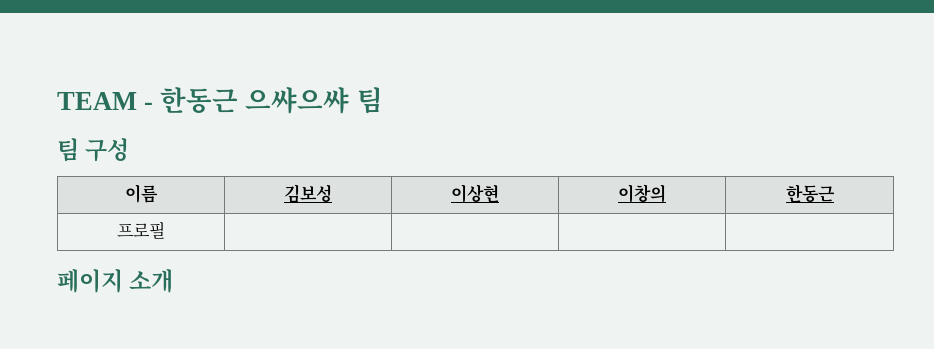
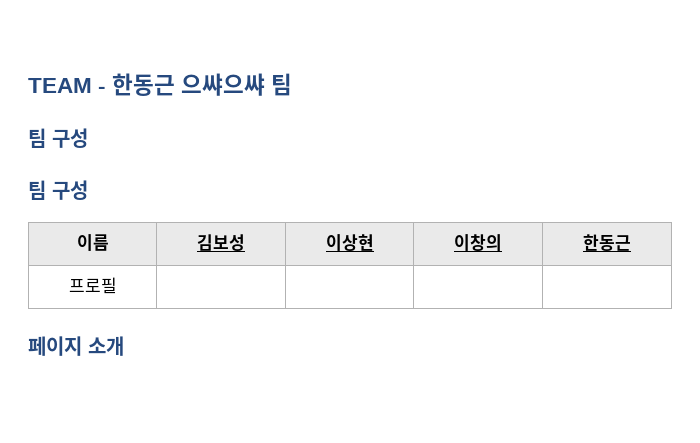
  TEAM - 한동근 으쌰으쌰 팀
+ 팀 구성

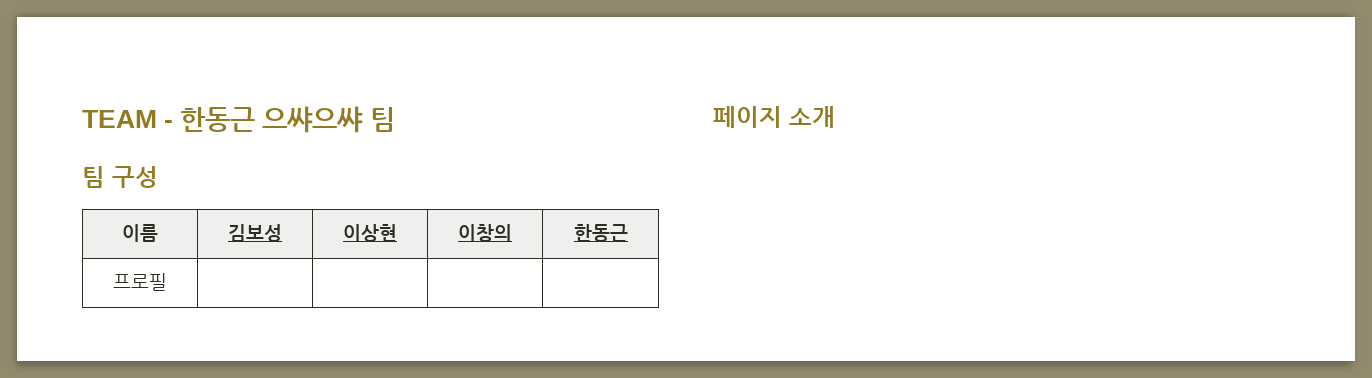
  TEAM - 한동근 으쌰으쌰 팀
- 팀 구성

